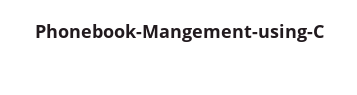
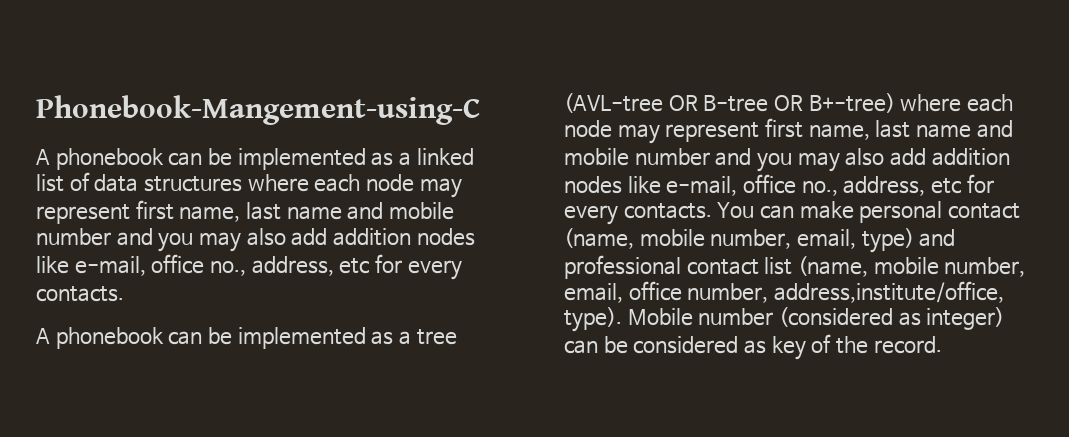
+ A phonebook can be implemented as a linked list of data structures where each node may represent first name, last name and mobile number and you may also add addition nodes like e-mail, office no., address, etc for every contacts.
+ A phonebook can be implemented as a tree (AVL-tree OR B-tree OR B+-tree) where each node may represent first name, last name and mobile number and you may also add addition nodes like e-mail, office no., address, etc for every contacts. You can make personal contact (name, mobile number, email, type) and professional contact list (name, mobile number, email, office number, address,institute/office, type). Mobile number (considered as integer) can be considered as key of the record.

